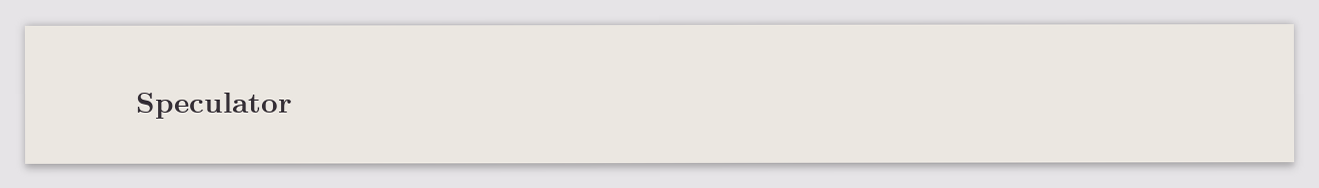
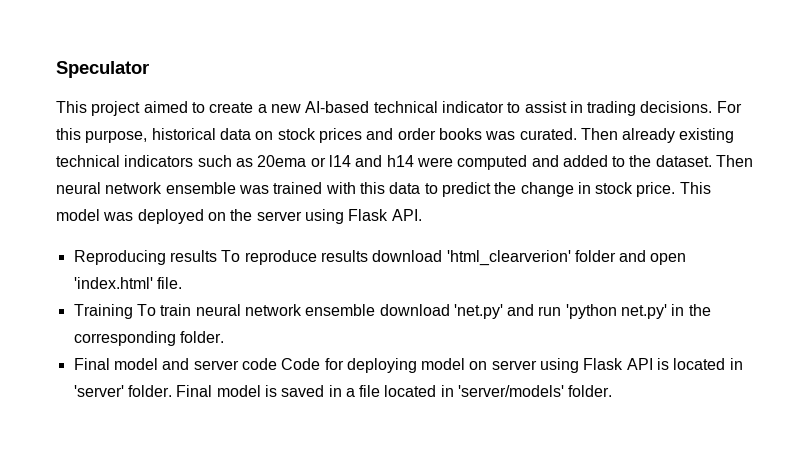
+ This project aimed to create a new AI-based technical indicator to assist in trading decisions. For this purpose, historical data on stock prices and order books was curated. Then already existing technical indicators such as 20ema or l14 and h14 were computed and added to the dataset. Then neural network ensemble was trained with this data to predict the change in stock price. This model was deployed on the server using Flask API.
+ Reproducing results To reproduce results download 'html_clearverion' folder and open 'index.html' file.
+ Training To train neural network ensemble download 'net.py' and run 'python net.py' in the corresponding folder.
+ Final model and server code Code for deploying model on server using Flask API is located in 'server' folder. Final model is saved in a file located in 'server/models' folder.

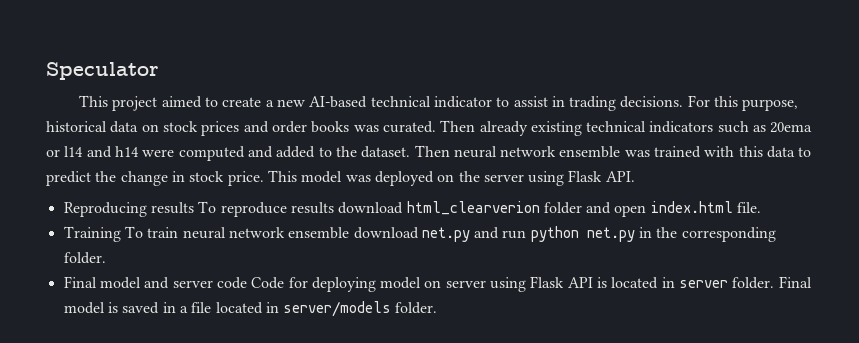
- Reproducing results To reproduce results download 'html_clearverion' folder and open 'index.html' file.
+ Reproducing results To reproduce results download html_clearverion folder and open index.html file.
- Training To train neural network ensemble download 'net.py' and run 'python net.py' in the corresponding folder.
+ Training To train neural network ensemble download net.py and run python net.py in the corresponding folder.
- Final model and server code Code for deploying model on server using Flask API is located in 'server' folder.
+ Final model and server code Code for deploying model on server using Flask API is located in server folder.
- Final model is saved in a file located in 'server/models' folder.
+ Final model is saved in a file located in server/models folder.

